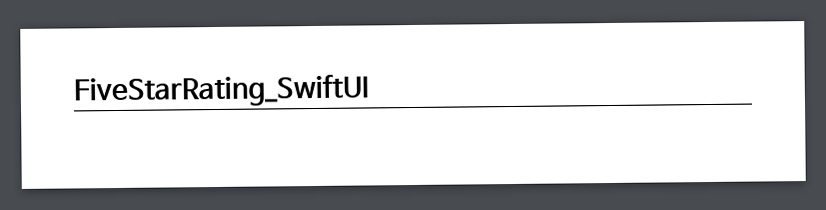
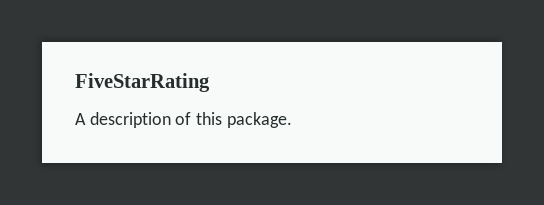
- FiveStarRating_SwiftUI
+ FiveStarRating
+ A description of this package.

